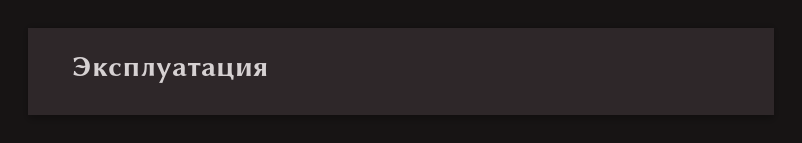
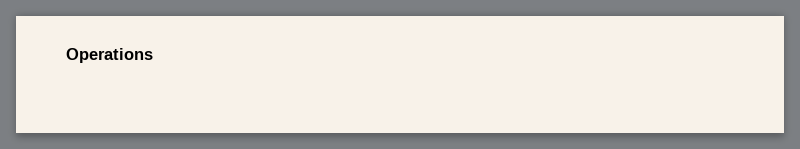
- Эксплуатация
+ Operations

